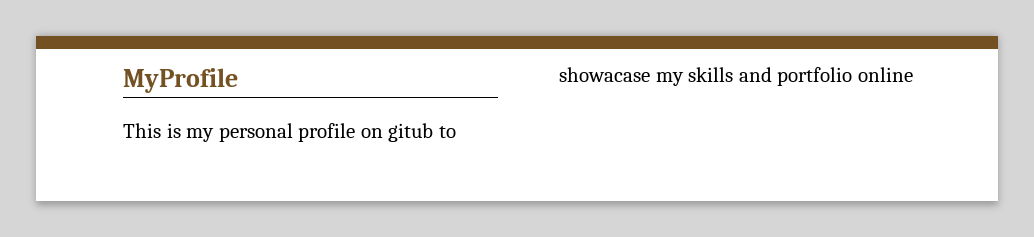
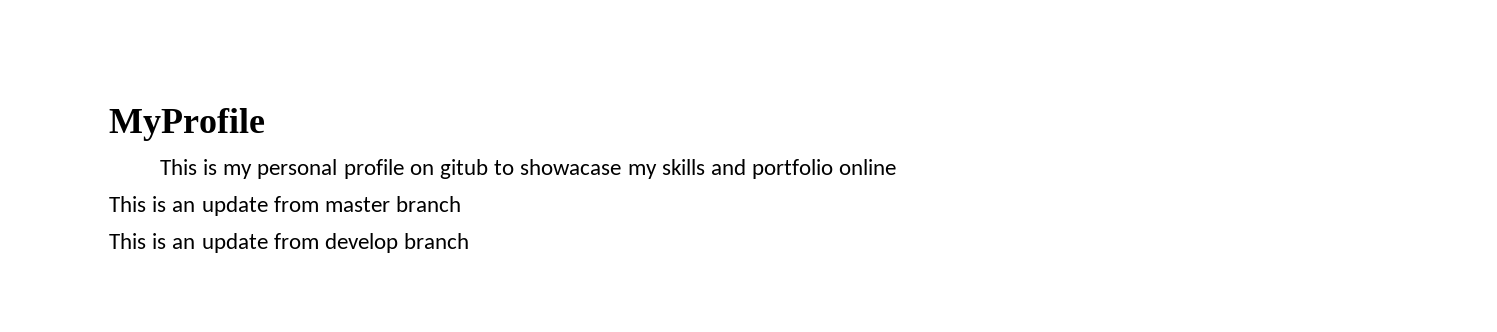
+ This is an update from master branch
+ This is an update from develop branch

